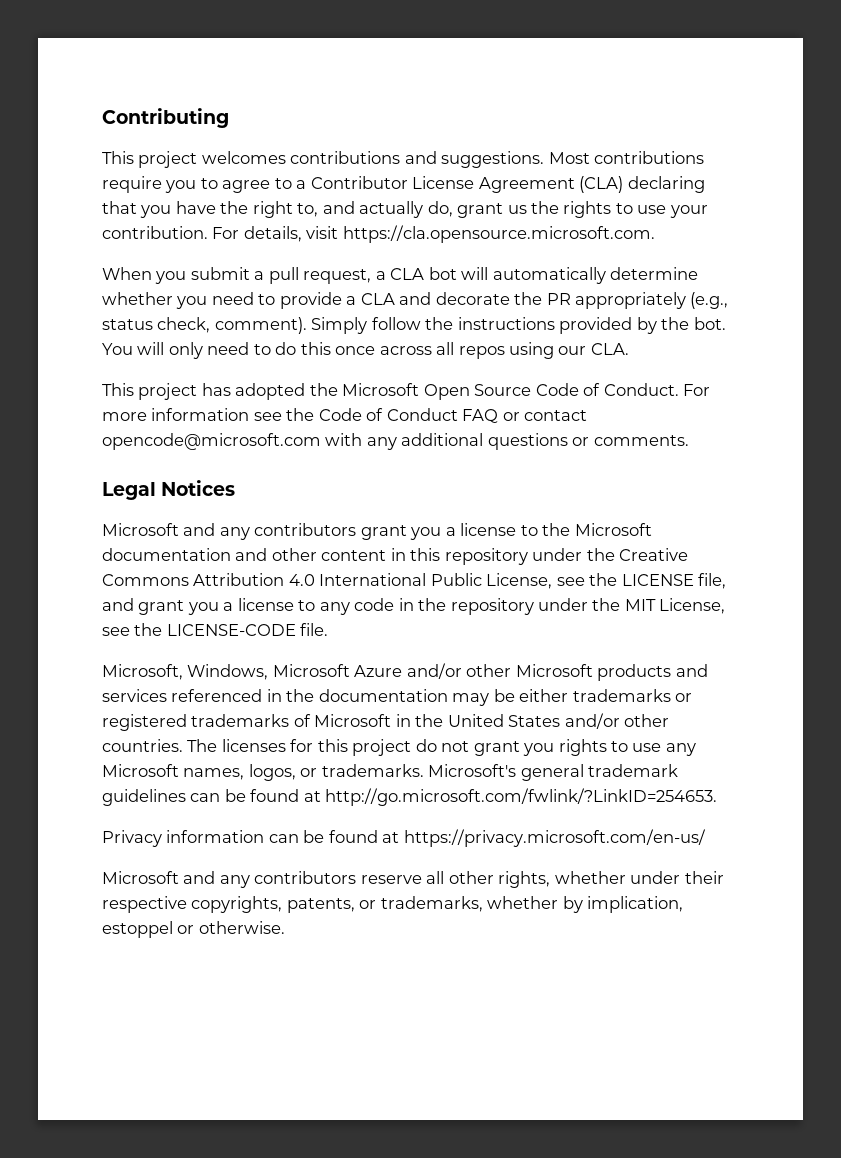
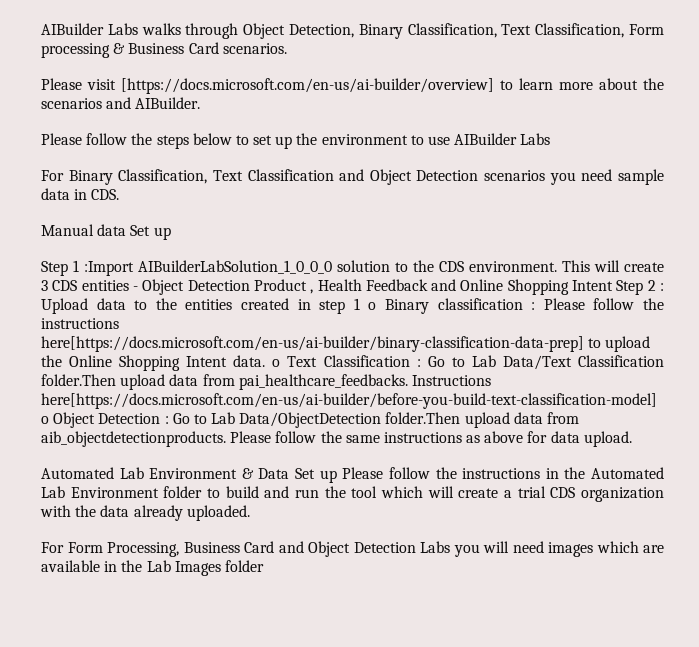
- Contributing
- This project welcomes contributions and suggestions. Most contributions require you to agree to a Contributor License Agreement (CLA) declaring that you have the right to, and actually do, grant us the rights to use your contribution. For details, visit https://cla.opensource.microsoft.com.
- When you submit a pull request, a CLA bot will automatically determine whether you need to provide a CLA and decorate the PR appropriately (e.g., status check, comment). Simply follow the instructions provided by the bot. You will only need to do this once across all repos using our CLA.
- This project has adopted the Microsoft Open Source Code of Conduct. For more information see the Code of Conduct FAQ or contact opencode@microsoft.com with any additional questions or comments.
- Legal Notices
- Microsoft and any contributors grant you a license to the Microsoft documentation and other content in this repository under the Creative Commons Attribution 4.0 International Public License, see the LICENSE file, and grant you a license to any code in the repository under the MIT License, see the LICENSE-CODE file.
- Microsoft, Windows, Microsoft Azure and/or other Microsoft products and services referenced in the documentation may be either trademarks or registered trademarks of Microsoft in the United States and/or other countries. The licenses for this project do not grant you rights to use any Microsoft names, logos, or trademarks. Microsoft's general trademark guidelines can be found at http://go.microsoft.com/fwlink/?LinkID=254653.
- Privacy information can be found at https://privacy.microsoft.com/en-us/
- Microsoft and any contributors reserve all other rights, whether under their respective copyrights, patents, or trademarks, whether by implication, estoppel or otherwise.
+ AIBuilder Labs walks through Object Detection, Binary Classification, Text Classification, Form processing & Business Card scenarios.
+ Please visit [https://docs.microsoft.com/en-us/ai-builder/overview] to learn more about the scenarios and AIBuilder.
+ Please follow the steps below to set up the environment to use AIBuilder Labs
+ For Binary Classification, Text Classification and Object Detection scenarios you need sample data in CDS.
+ Manual data Set up
+ Step 1 :Import AIBuilderLabSolution_1_0_0_0 solution to the CDS environment. This will create 3 CDS entities - Object Detection Product , Health Feedback and Online Shopping Intent Step 2 : Upload data to the entities created in step 1 o Binary classification : Please follow the instructions here[https://docs.microsoft.com/en-us/ai-builder/binary-classification-data-prep] to upload the Online Shopping Intent data. o Text Classification : Go to Lab Data/Text Classification folder.Then upload data from pai_healthcare_feedbacks. Instructions here[https://docs.microsoft.com/en-us/ai-builder/before-you-build-text-classification-model] o Object Detection : Go to Lab Data/ObjectDetection folder.Then upload data from aib_objectdetectionproducts. Please follow the same instructions as above for data upload.
+ Automated Lab Environment & Data Set up Please follow the instructions in the Automated Lab Environment folder to build and run the tool which will create a trial CDS organization with the data already uploaded.
+ For Form Processing, Business Card and Object Detection Labs you will need images which are available in the Lab Images folder

